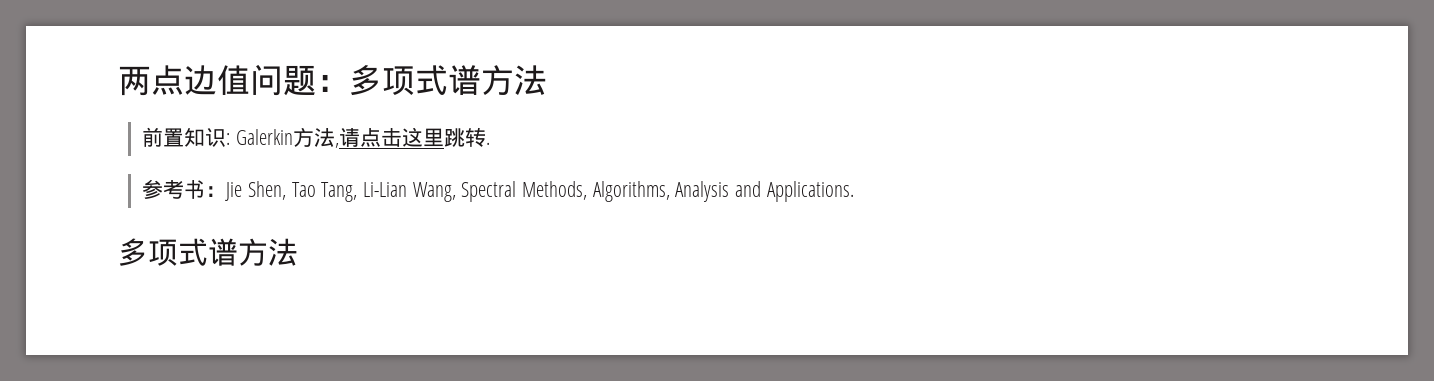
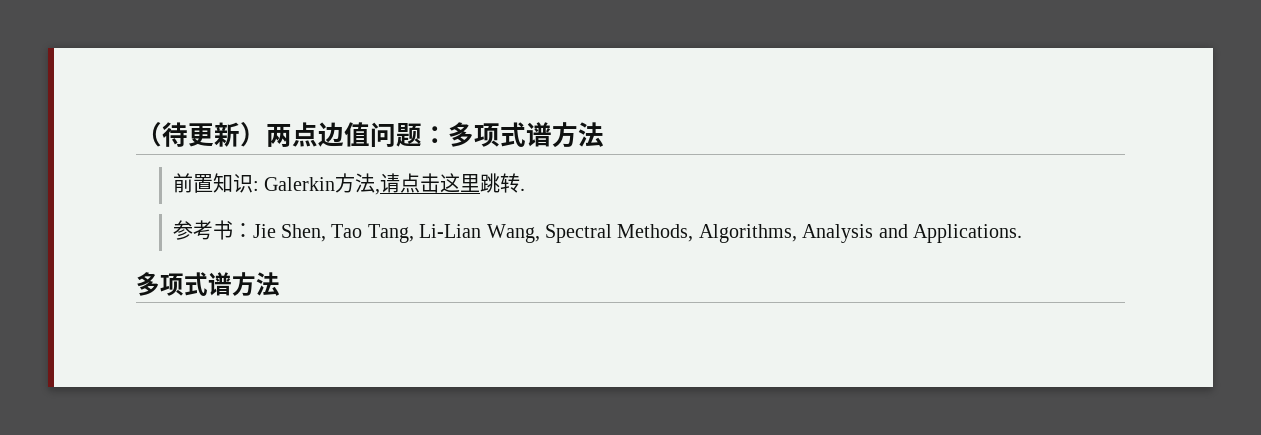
- 两点边值问题：多项式谱方法
+ （待更新）两点边值问题：多项式谱方法

